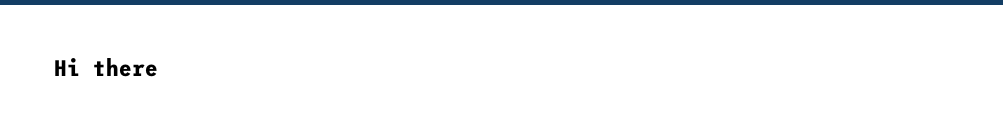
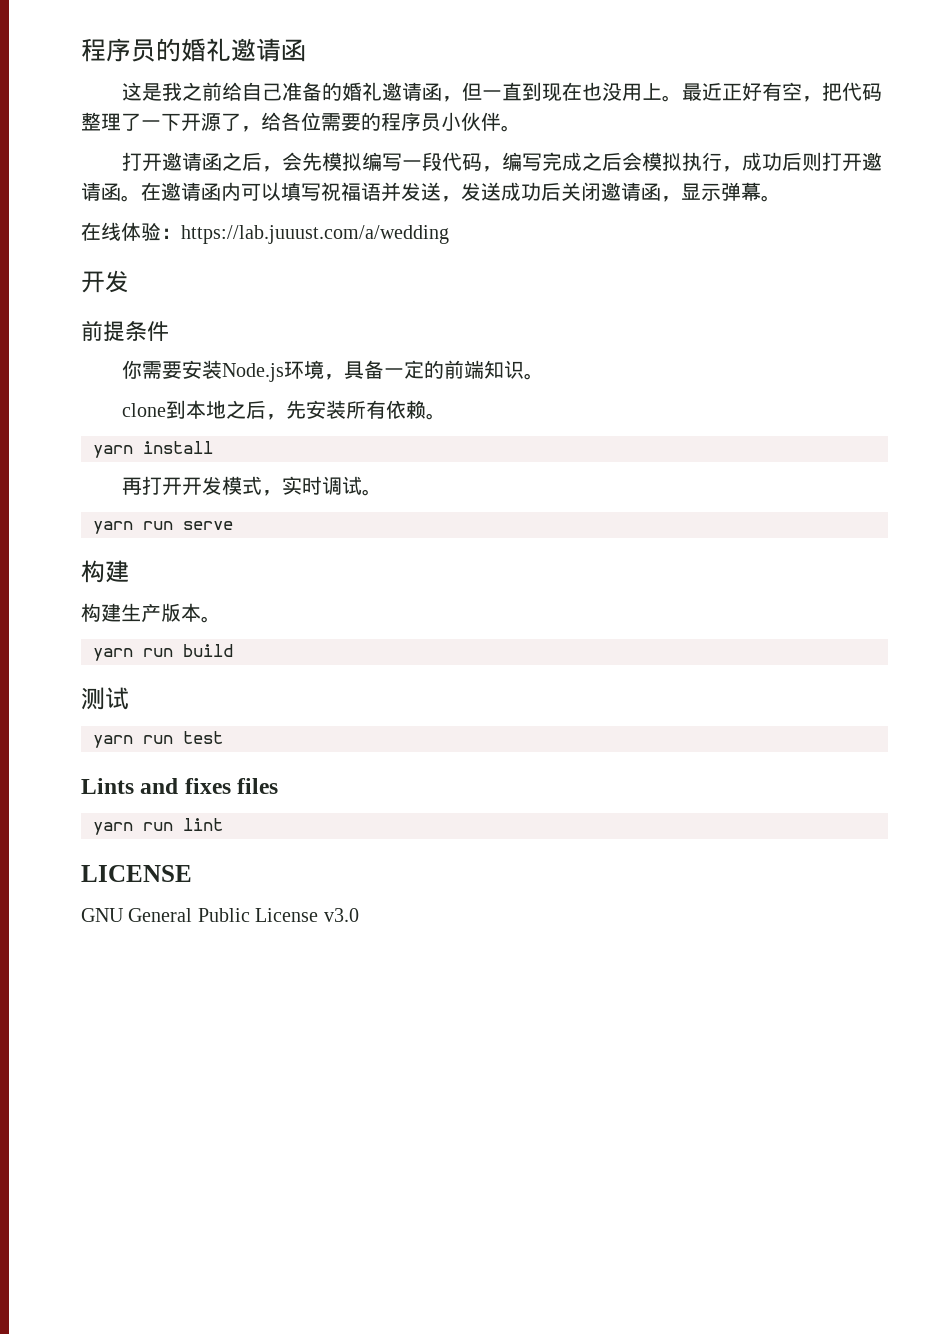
- Hi there
+ 程序员的婚礼邀请函
+ 这是我之前给自己准备的婚礼邀请函，但一直到现在也没用上。最近正好有空，把代码整理了一下开源了，给各位需要的程序员小伙伴。
+ 打开邀请函之后，会先模拟编写一段代码，编写完成之后会模拟执行，成功后则打开邀请函。在邀请函内可以填写祝福语并发送，发送成功后关闭邀请函，显示弹幕。
+ 在线体验：https://lab.juuust.com/a/wedding
+ 开发
+ 前提条件
+ 你需要安装Node.js环境，具备一定的前端知识。
+ clone到本地之后，先安装所有依赖。
+ yarn install
+ 再打开开发模式，实时调试。
+ yarn run serve
+ 构建
+ 构建生产版本。
+ yarn run build
+ 测试
+ yarn run test
+ Lints and fixes files
+ yarn run lint
+ LICENSE
+ GNU General Public License v3.0

